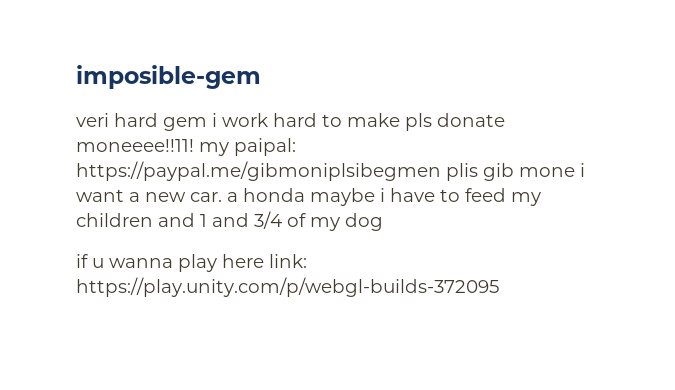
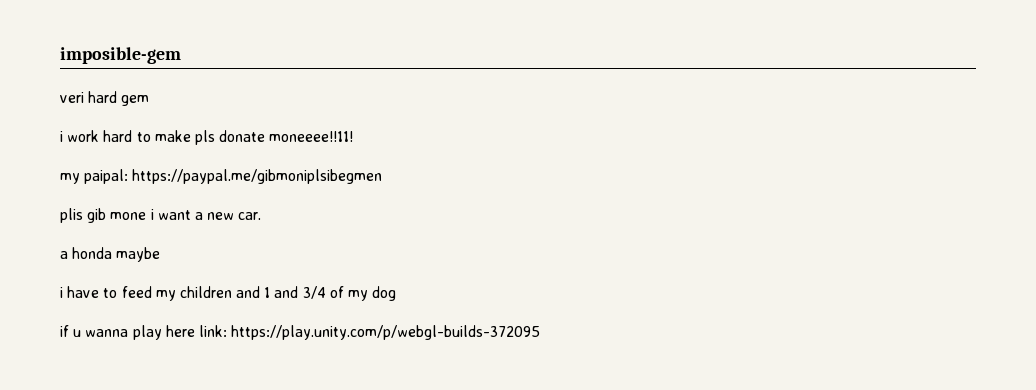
- veri hard gem i work hard to make pls donate moneeee!!11! my paipal: https://paypal.me/gibmoniplsibegmen plis gib mone i want a new car. a honda maybe i have to feed my children and 1 and 3/4 of my dog
+ veri hard gem
+ i work hard to make pls donate moneeee!!11!
+ my paipal: https://paypal.me/gibmoniplsibegmen
+ plis gib mone i want a new car.
+ a honda maybe
+ i have to feed my children and 1 and 3/4 of my dog

